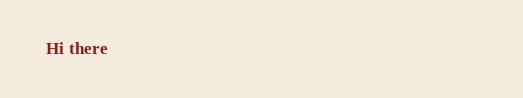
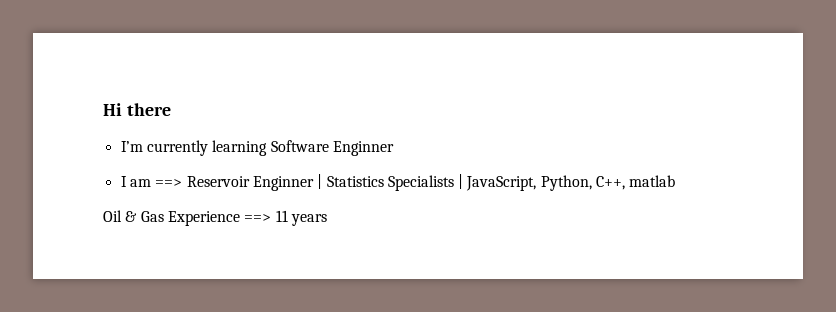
+ I’m currently learning Software Enginner
+ I am ==> Reservoir Enginner | Statistics Specialists | JavaScript, Python, C++, matlab
+ Oil & Gas Experience ==> 11 years

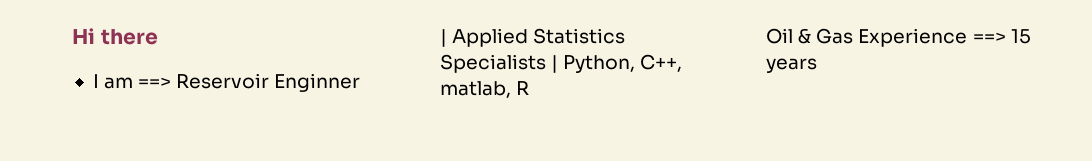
- I’m currently learning Software Enginner
- I am ==> Reservoir Enginner | Statistics Specialists | JavaScript, Python, C++, matlab
+ I am ==> Reservoir Enginner | Applied Statistics Specialists | Python, C++, matlab, R
- Oil & Gas Experience ==> 11 years
+ Oil & Gas Experience ==> 15 years

